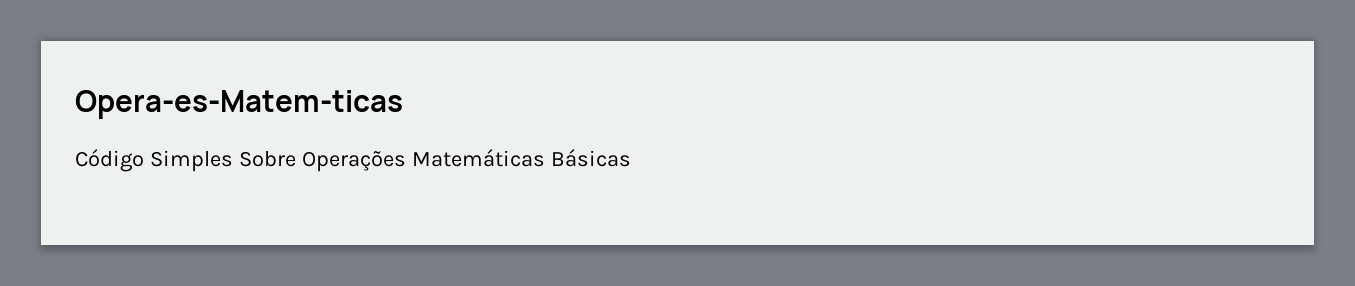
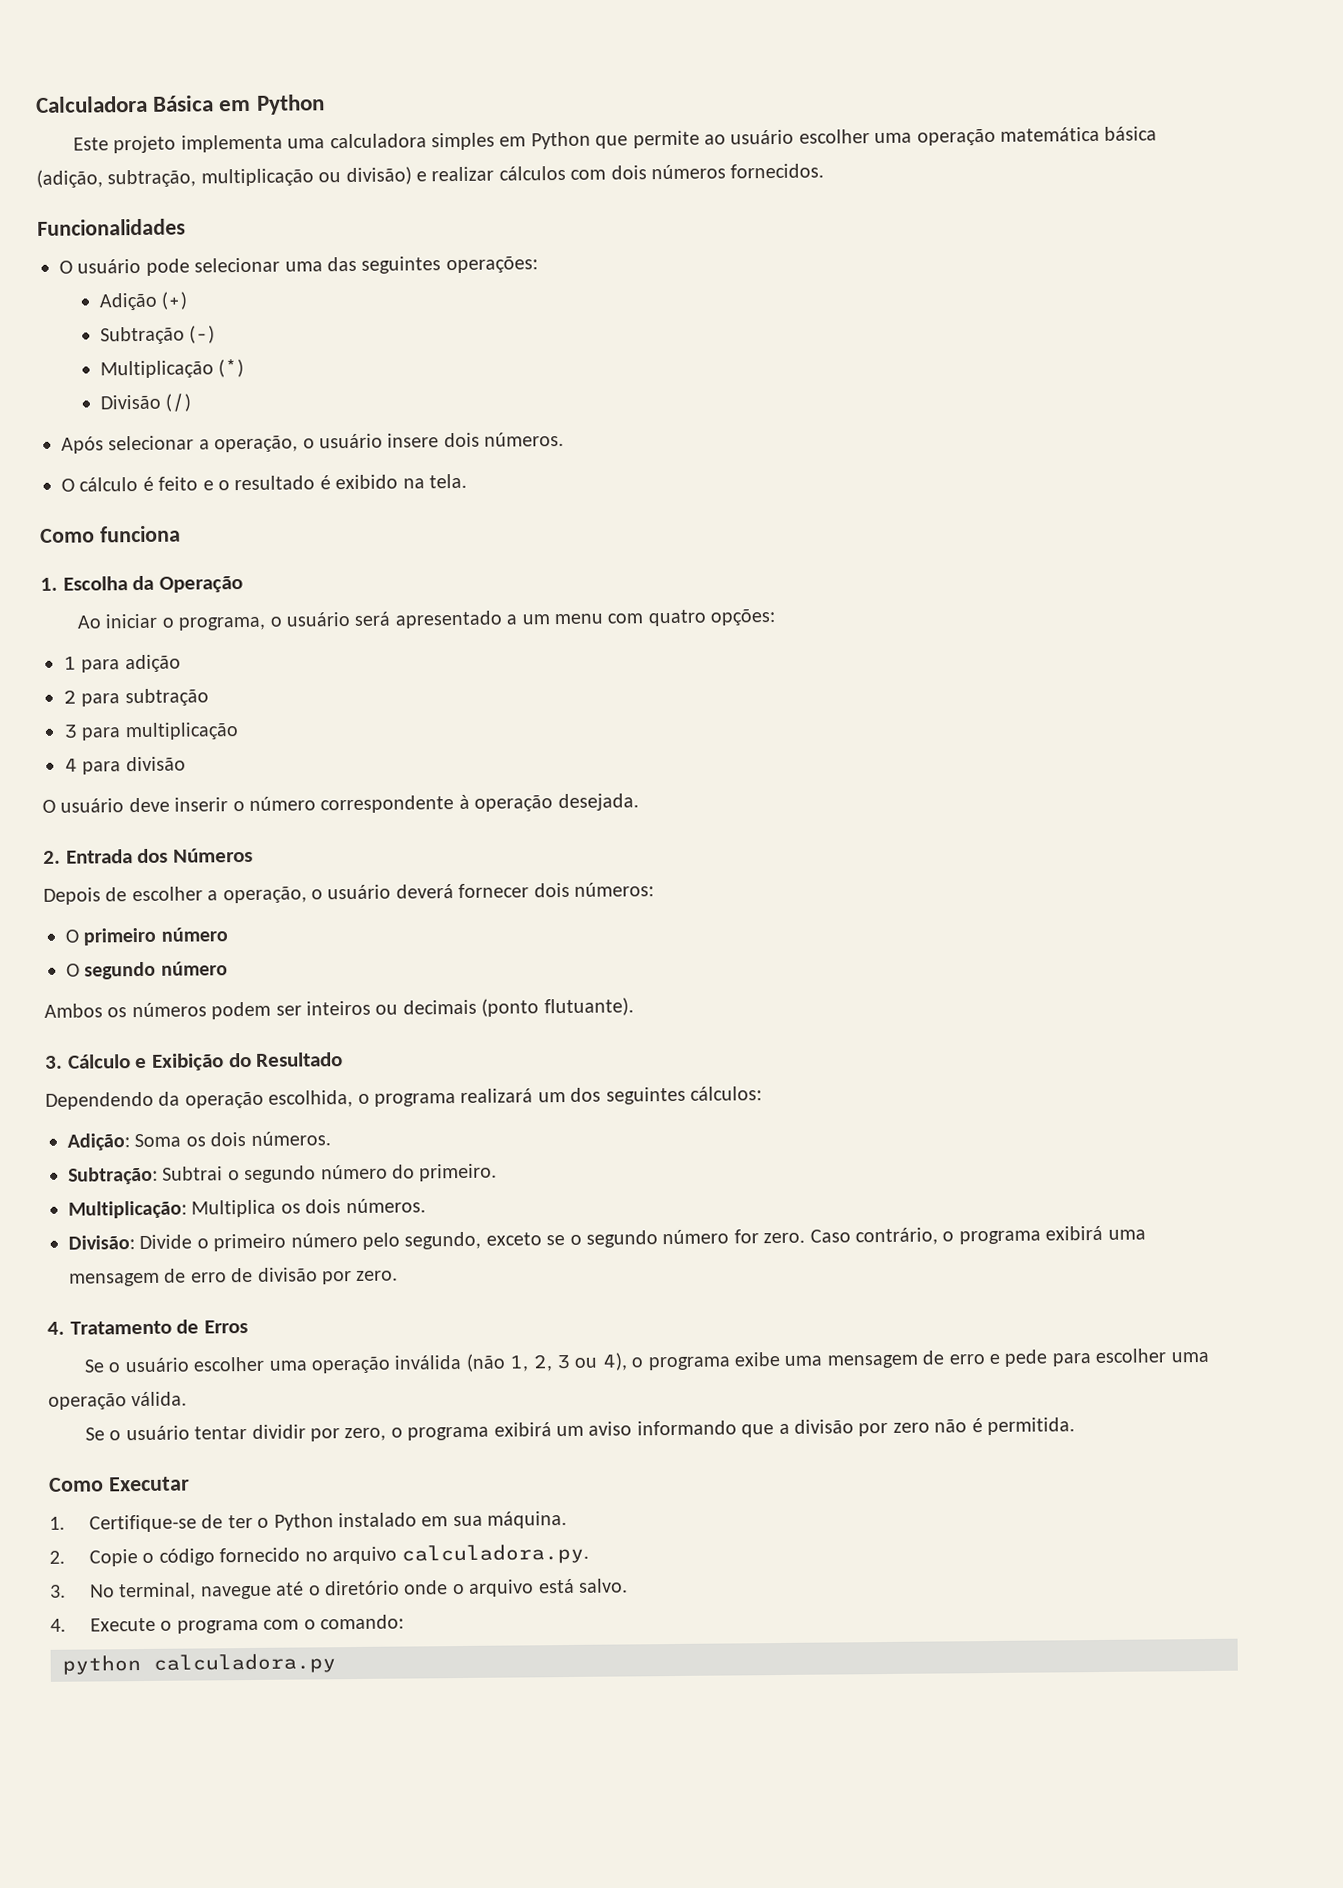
- Opera-es-Matem-ticas
- Código Simples Sobre Operações Matemáticas Básicas
+ Calculadora Básica em Python
+ Este projeto implementa uma calculadora simples em Python que permite ao usuário escolher uma operação matemática básica (adição, subtração, multiplicação ou divisão) e realizar cálculos com dois números fornecidos.
+ Funcionalidades
+ O usuário pode selecionar uma das seguintes operações:
+ Adição (+)
+ Subtração (-)
+ Multiplicação (*)
+ Divisão (/)
+ Após selecionar a operação, o usuário insere dois números.
+ O cálculo é feito e o resultado é exibido na tela.
+ Como funciona
+ 1. Escolha da Operação
+ Ao iniciar o programa, o usuário será apresentado a um menu com quatro opções:
+ 1 para adição
+ 2 para subtração
+ 3 para multiplicação
+ 4 para divisão
+ O usuário deve inserir o número correspondente à operação desejada.
+ 2. Entrada dos Números
+ Depois de escolher a operação, o usuário deverá fornecer dois números:
+ O primeiro número
+ O segundo número
+ Ambos os números podem ser inteiros ou decimais (ponto flutuante).
+ 3. Cálculo e Exibição do Resultado
+ Dependendo da operação escolhida, o programa realizará um dos seguintes cálculos:
+ Adição: Soma os dois números.
+ Subtração: Subtrai o segundo número do primeiro.
+ Multiplicação: Multiplica os dois números.
+ Divisão: Divide o primeiro número pelo segundo, exceto se o segundo número for zero. Caso contrário, o programa exibirá uma mensagem de erro de divisão por zero.
+ 4. Tratamento de Erros
+ Se o usuário escolher uma operação inválida (não 1, 2, 3 ou 4), o programa exibe uma mensagem de erro e pede para escolher uma operação válida.
+ Se o usuário tentar dividir por zero, o programa exibirá um aviso informando que a divisão por zero não é permitida.
+ Como Executar
+ 1. Certifique-se de ter o Python instalado em sua máquina.
+ 2. Copie o código fornecido no arquivo calculadora.py.
+ 3. No terminal, navegue até o diretório onde o arquivo está salvo.
+ 4. Execute o programa com o comando:
+ python calculadora.py

